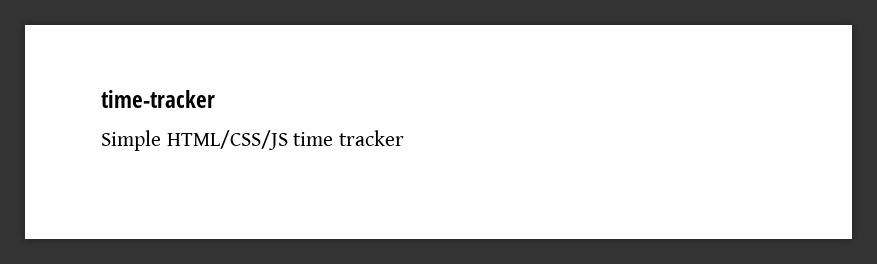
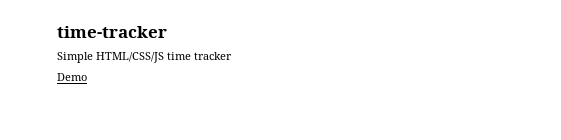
+ Demo

